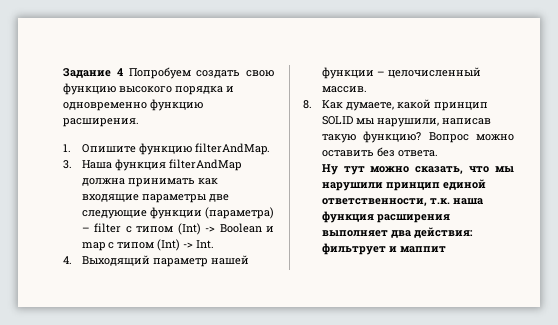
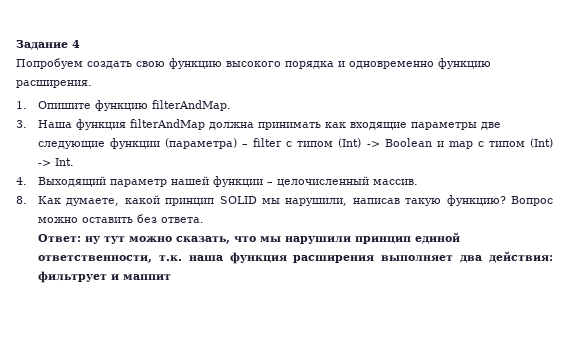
- Задание 4 Попробуем создать свою функцию высокого порядка и одновременно функцию расширения.
+ Задание 4
+ Попробуем создать свою функцию высокого порядка и одновременно функцию расширения.
- Ну тут можно сказать, что мы нарушили принцип единой ответственности, т.к. наша функция расширения выполняет два действия: фильтрует и маппит
+ Ответ: ну тут можно сказать, что мы нарушили принцип единой ответственности, т.к. наша функция расширения выполняет два действия: фильтрует и маппит

